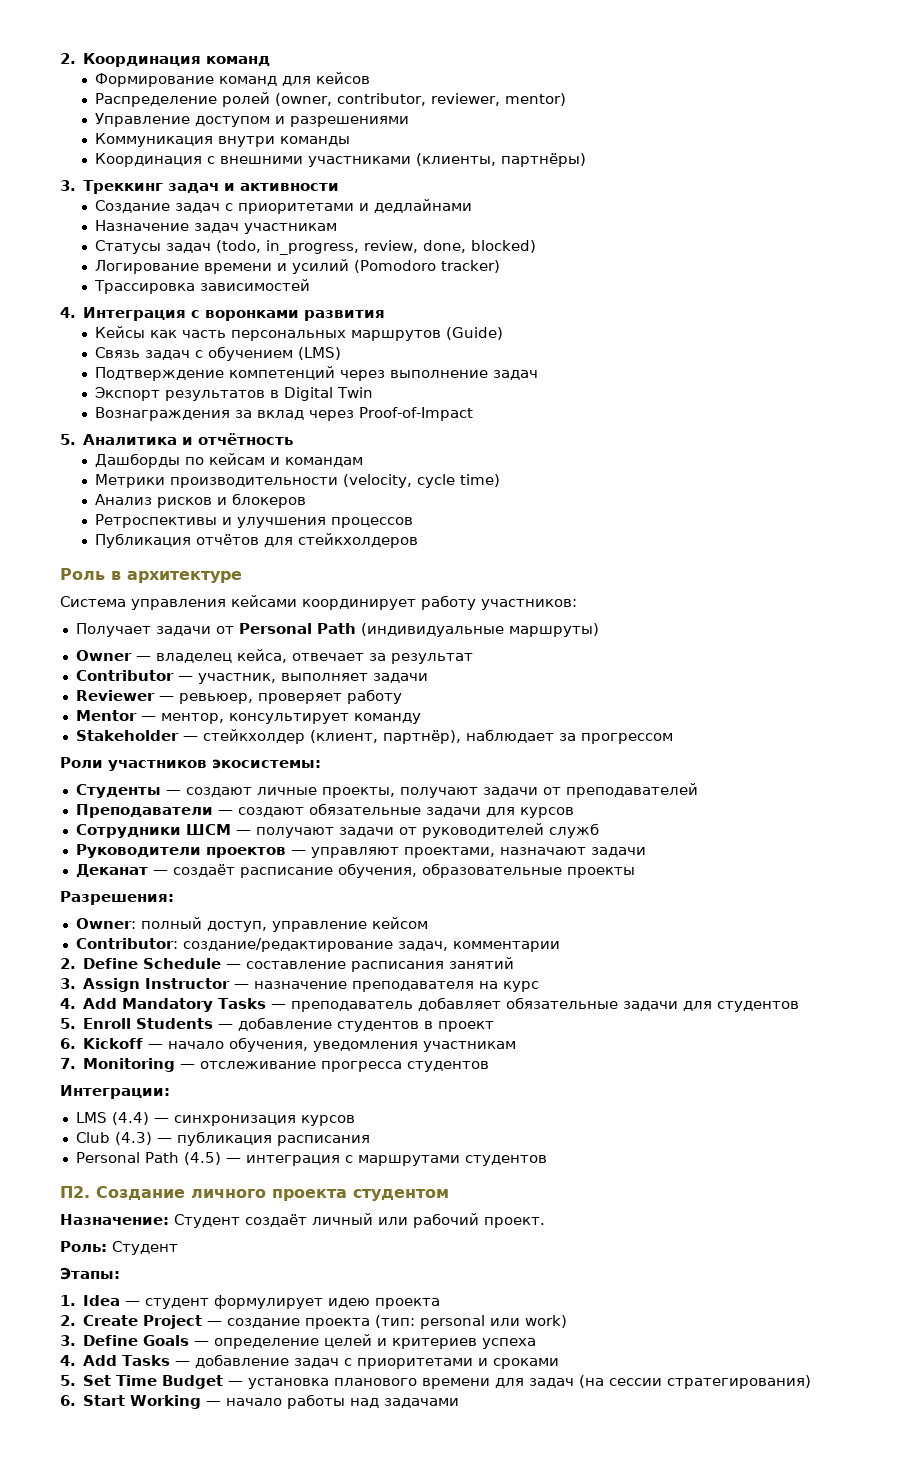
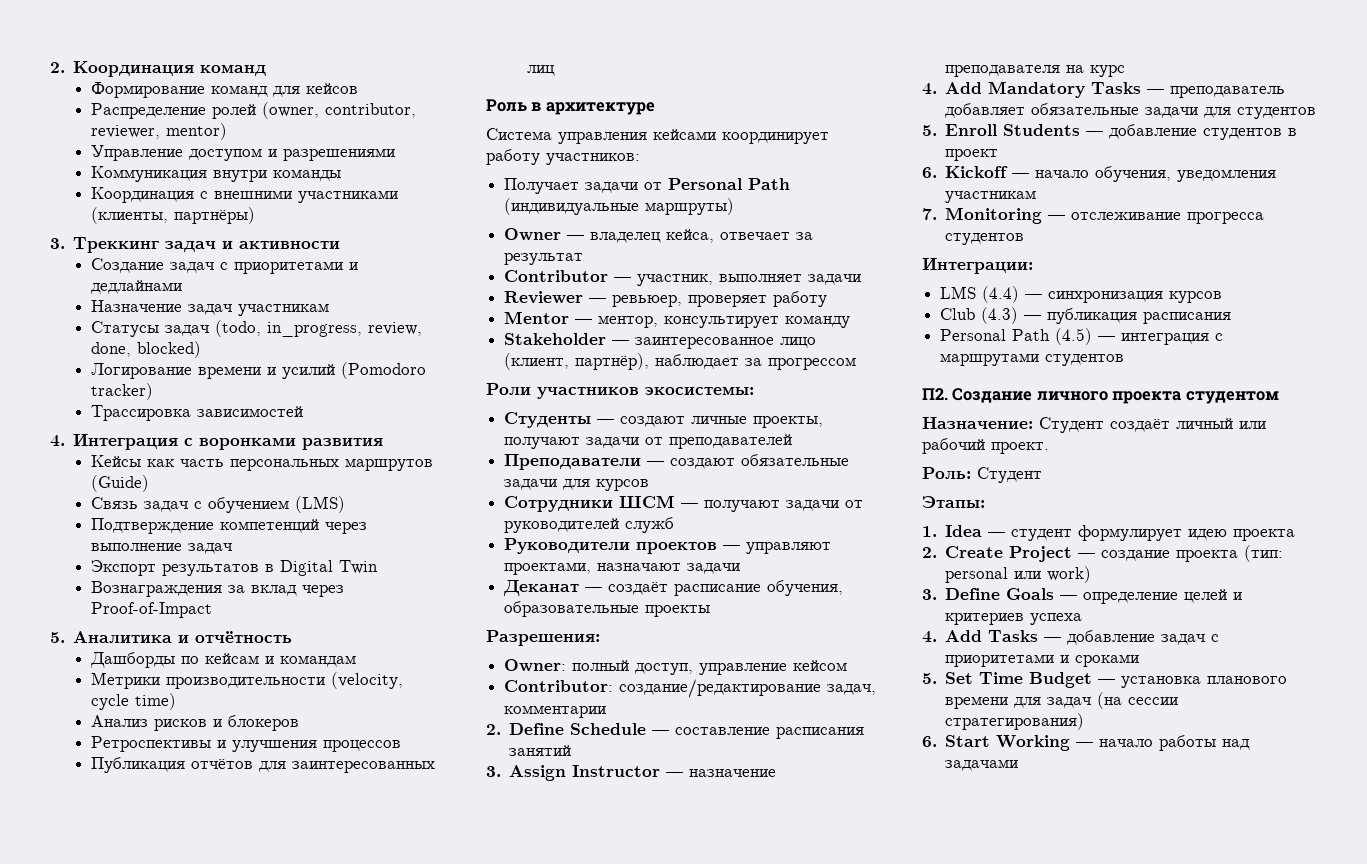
- Публикация отчётов для стейкхолдеров
+ Публикация отчётов для заинтересованных лиц
- Stakeholder — стейкхолдер (клиент, партнёр), наблюдает за прогрессом
+ Stakeholder — заинтересованное лицо (клиент, партнёр), наблюдает за прогрессом

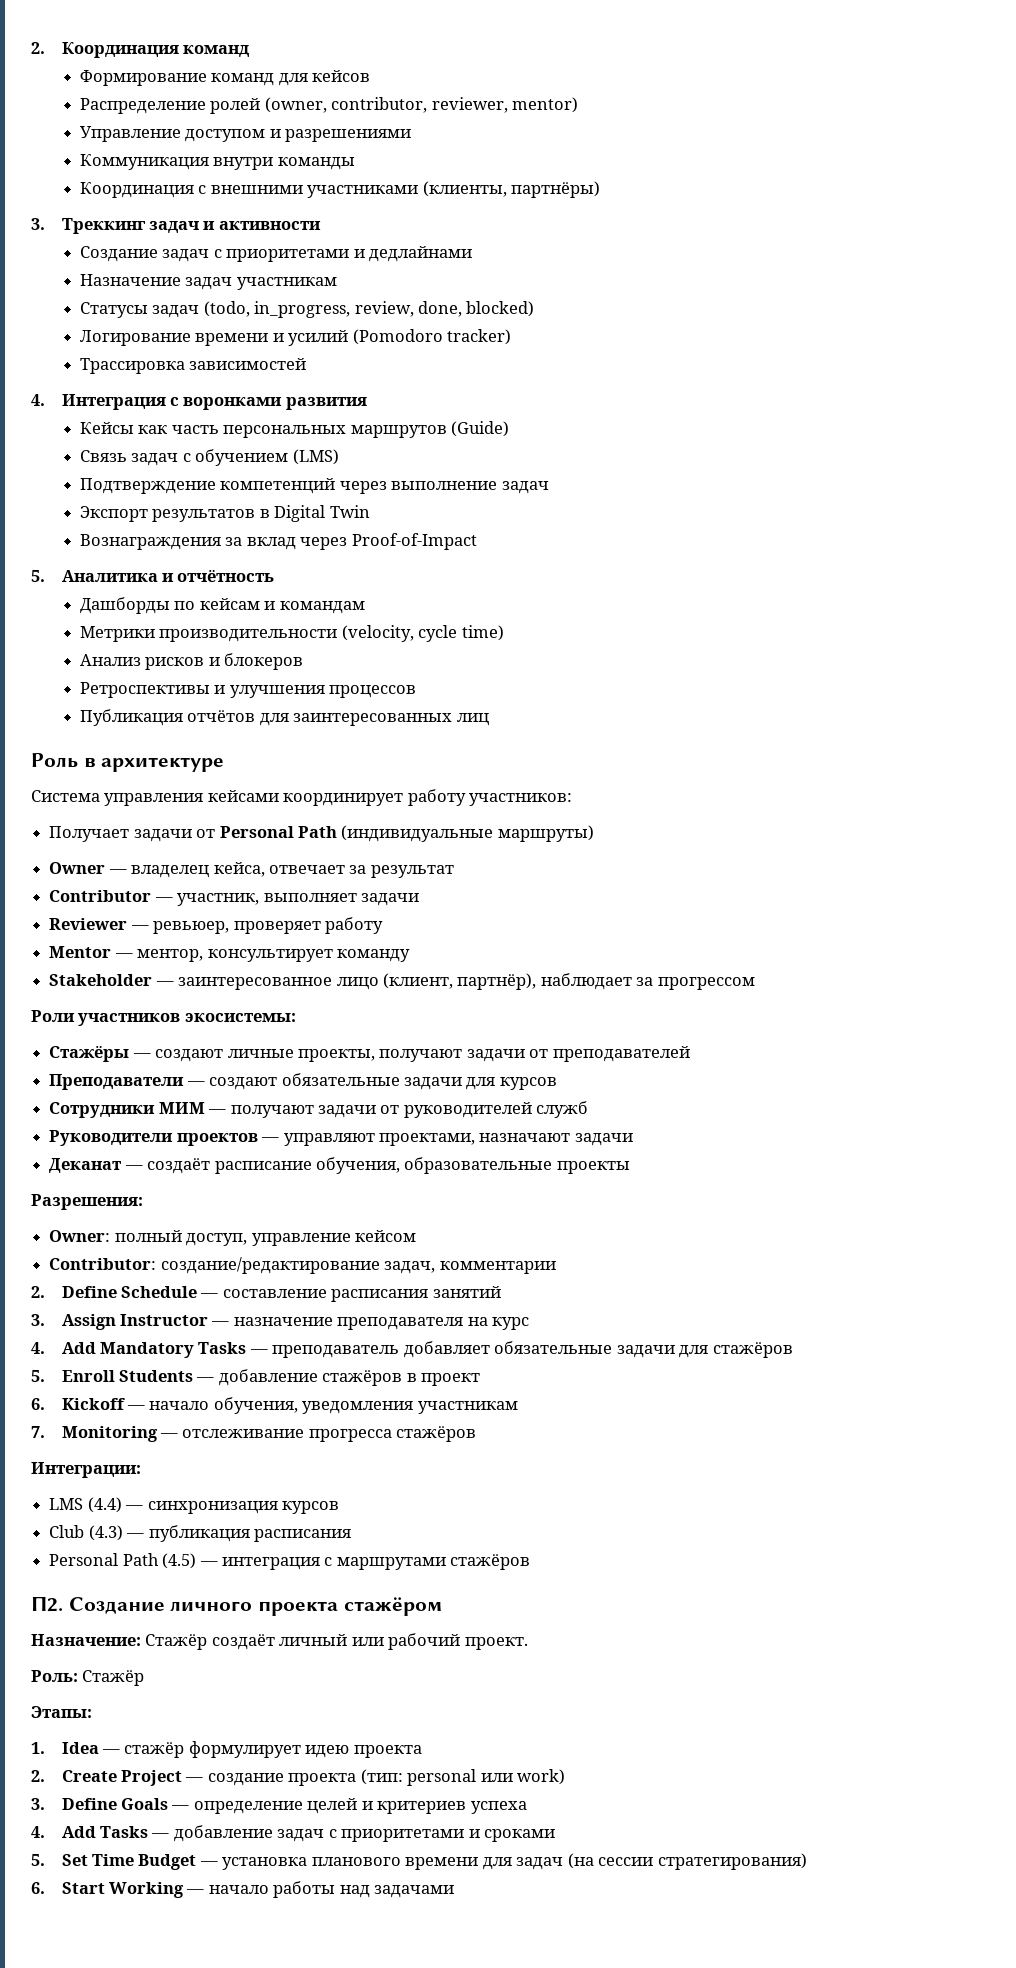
- Студенты — создают личные проекты, получают задачи от преподавателей
+ Стажёры — создают личные проекты, получают задачи от преподавателей
- Сотрудники ШСМ — получают задачи от руководителей служб
+ Сотрудники МИМ — получают задачи от руководителей служб
- 4. Add Mandatory Tasks — преподаватель добавляет обязательные задачи для студентов
+ 4. Add Mandatory Tasks — преподаватель добавляет обязательные задачи для стажёров
- 5. Enroll Students — добавление студентов в проект
+ 5. Enroll Students — добавление стажёров в проект
- 7. Monitoring — отслеживание прогресса студентов
+ 7. Monitoring — отслеживание прогресса стажёров
- Personal Path (4.5) — интеграция с маршрутами студентов
+ Personal Path (4.5) — интеграция с маршрутами стажёров
- П2. Создание личного проекта студентом
+ П2. Создание личного проекта стажёром
- Назначение: Студент создаёт личный или рабочий проект.
+ Назначение: Стажёр создаёт личный или рабочий проект.
- Роль: Студент
+ Роль: Стажёр
- 1. Idea — студент формулирует идею проекта
+ 1. Idea — стажёр формулирует идею проекта

